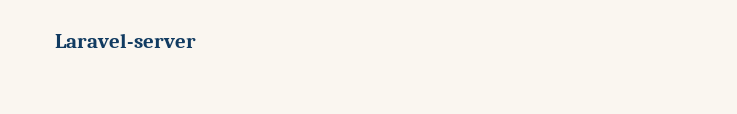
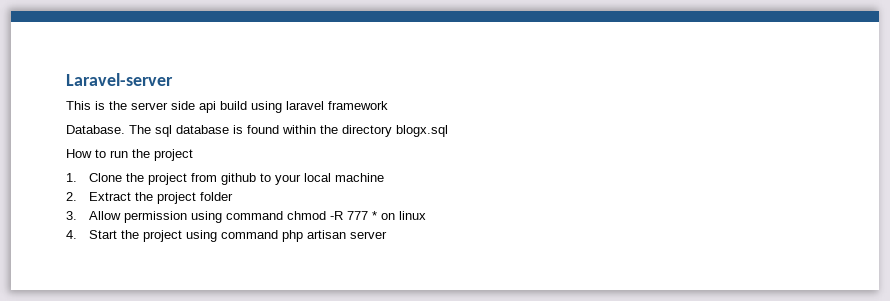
+ This is the server side api build using laravel framework
+ Database. The sql database is found within the directory blogx.sql
+ How to run the project
+ 1. Clone the project from github to your local machine
+ 2. Extract the project folder
+ 3. Allow permission using command chmod -R 777 * on linux
+ 4. Start the project using command php artisan server

